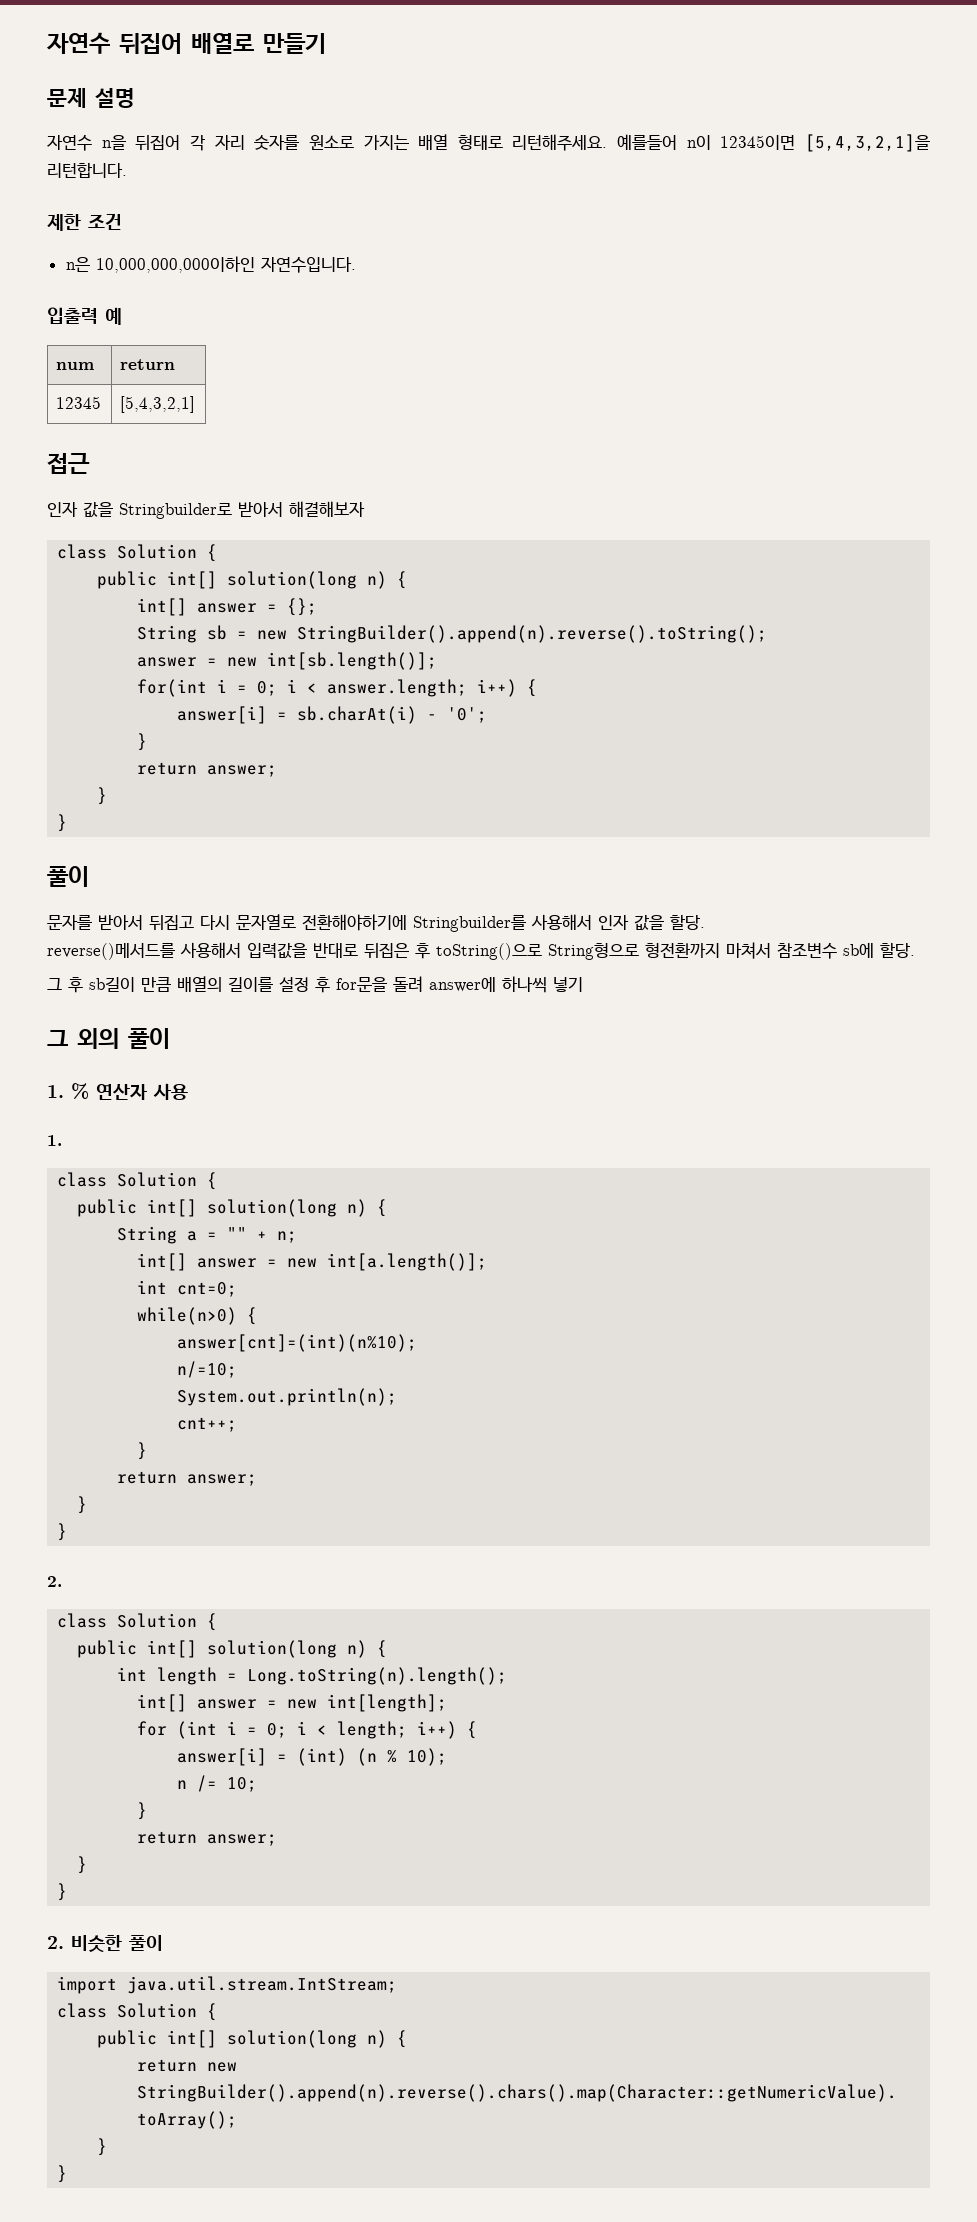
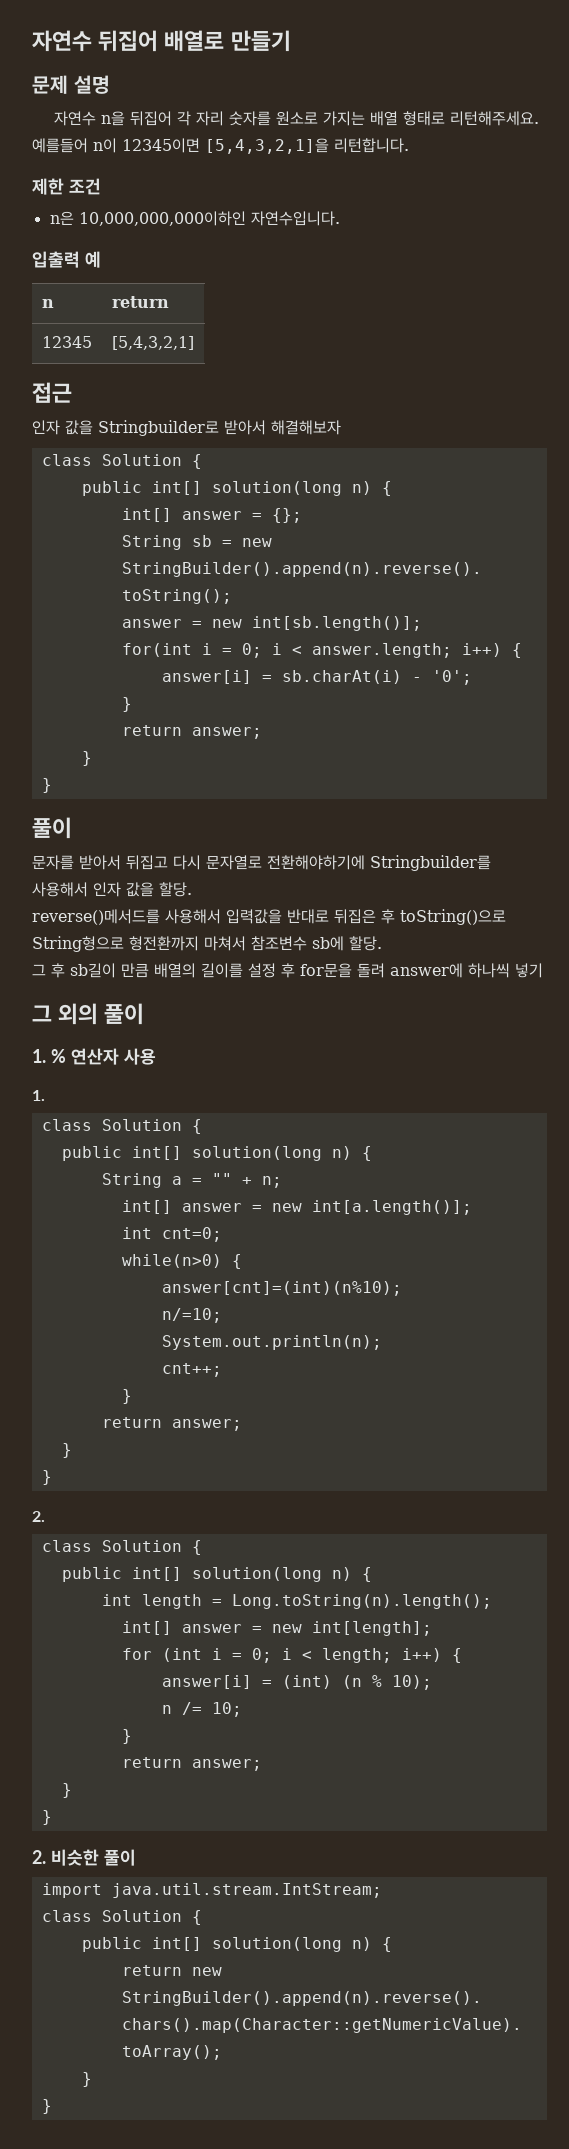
- num | return
+ n | return

